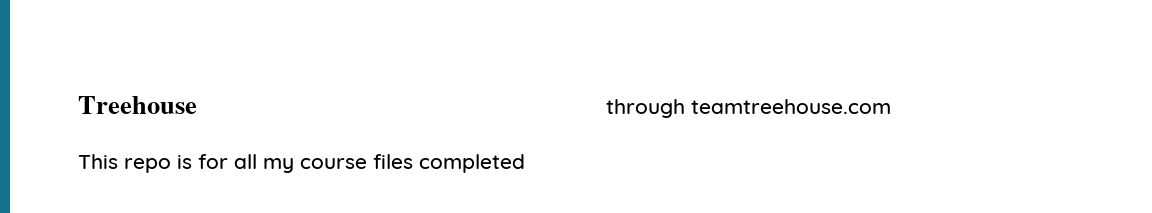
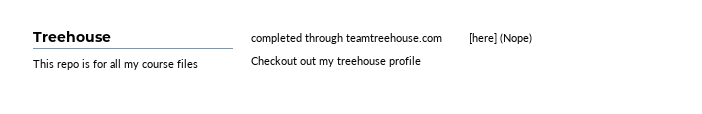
+ Checkout out my treehouse profile [here] (Nope)

